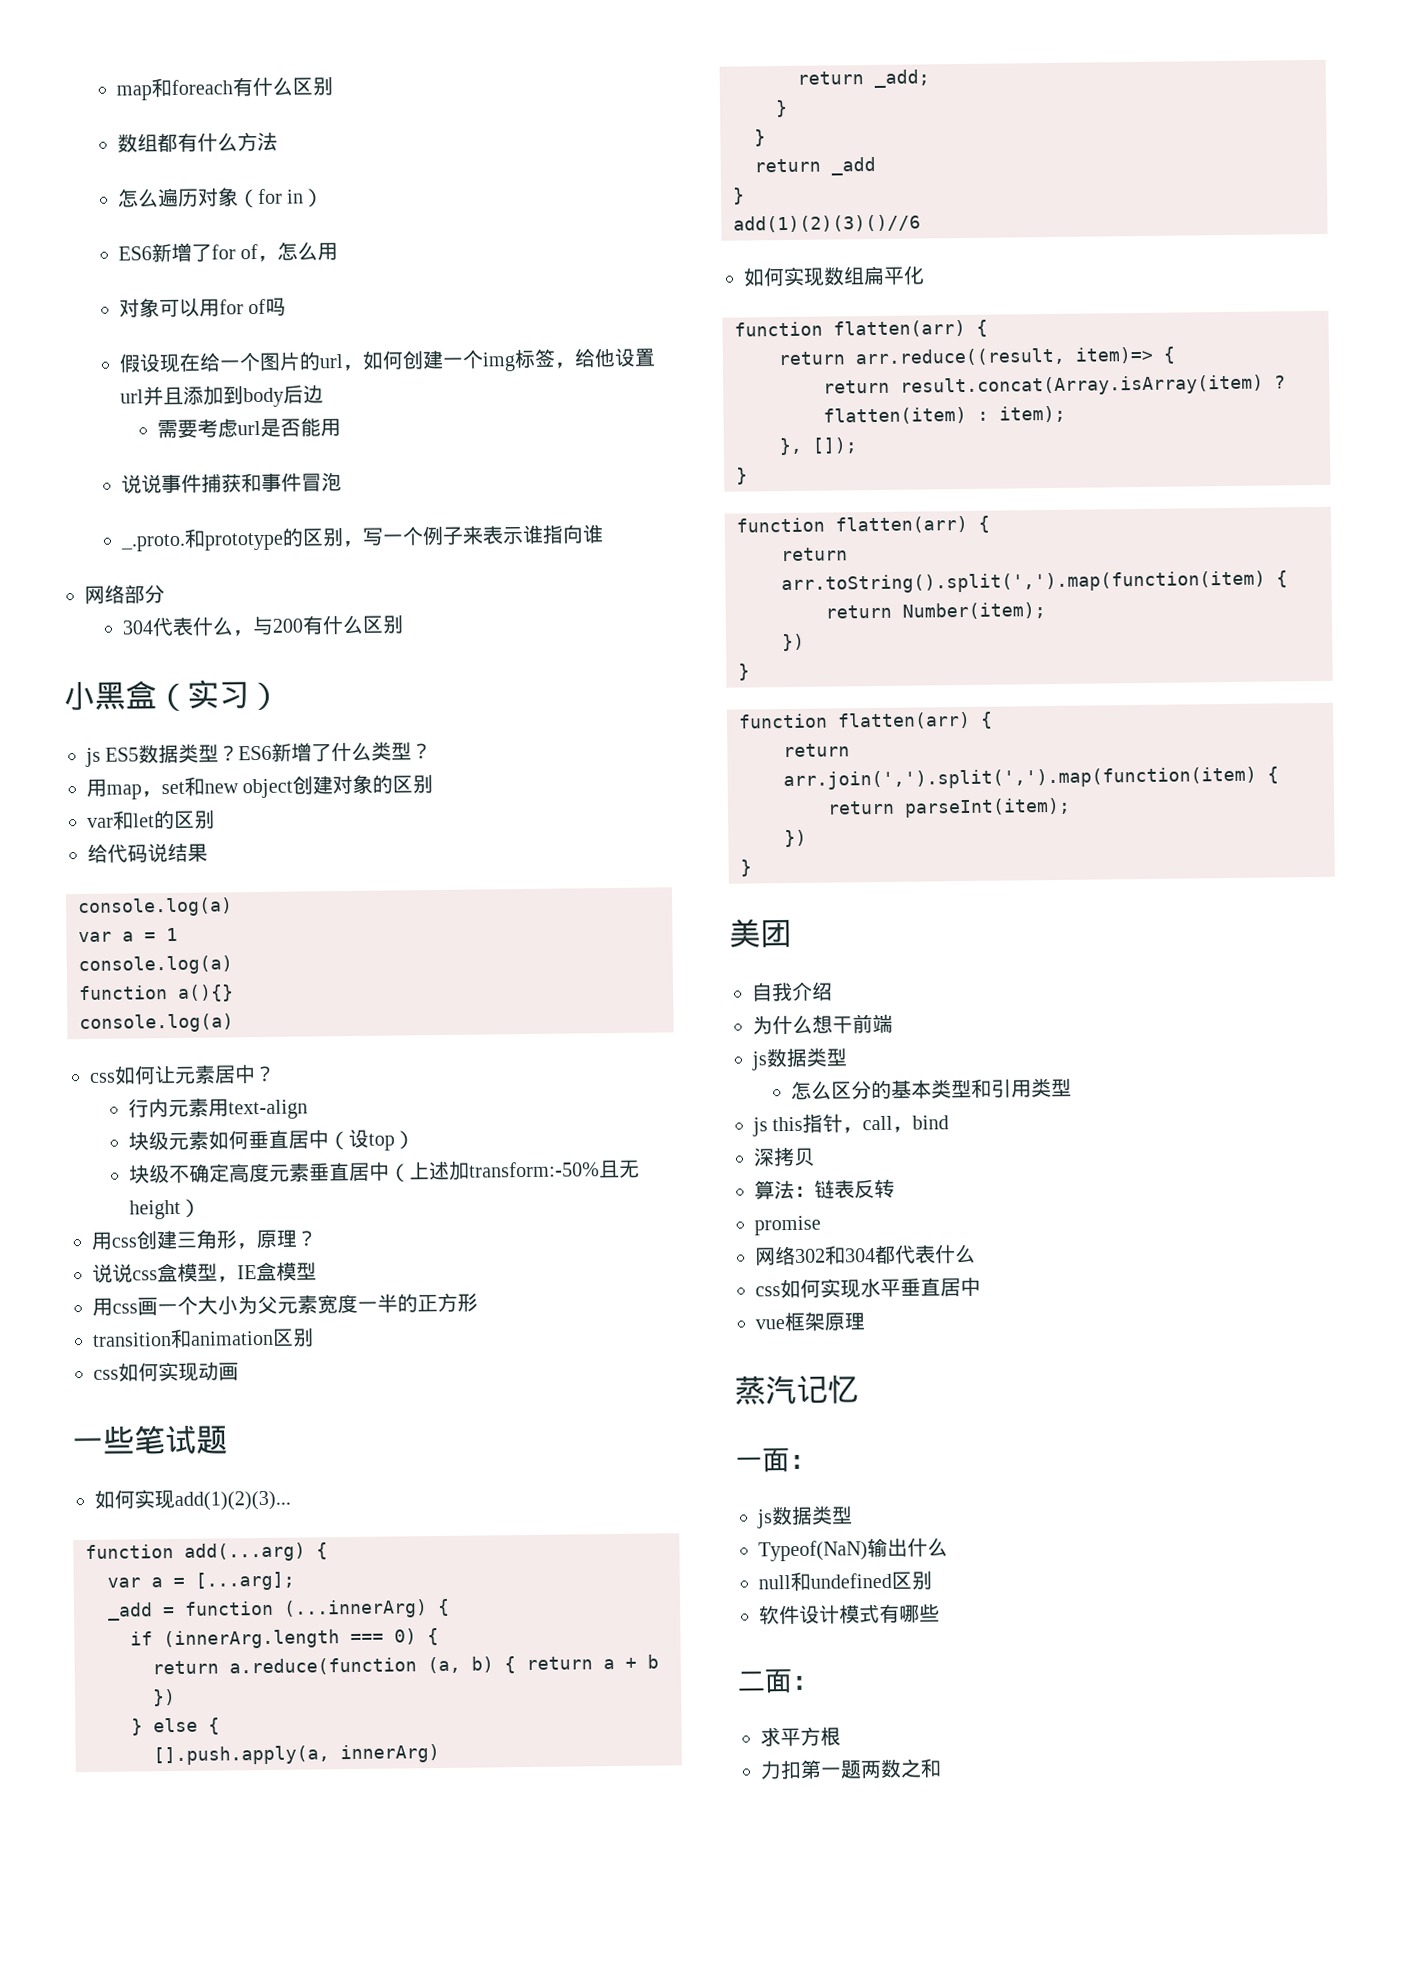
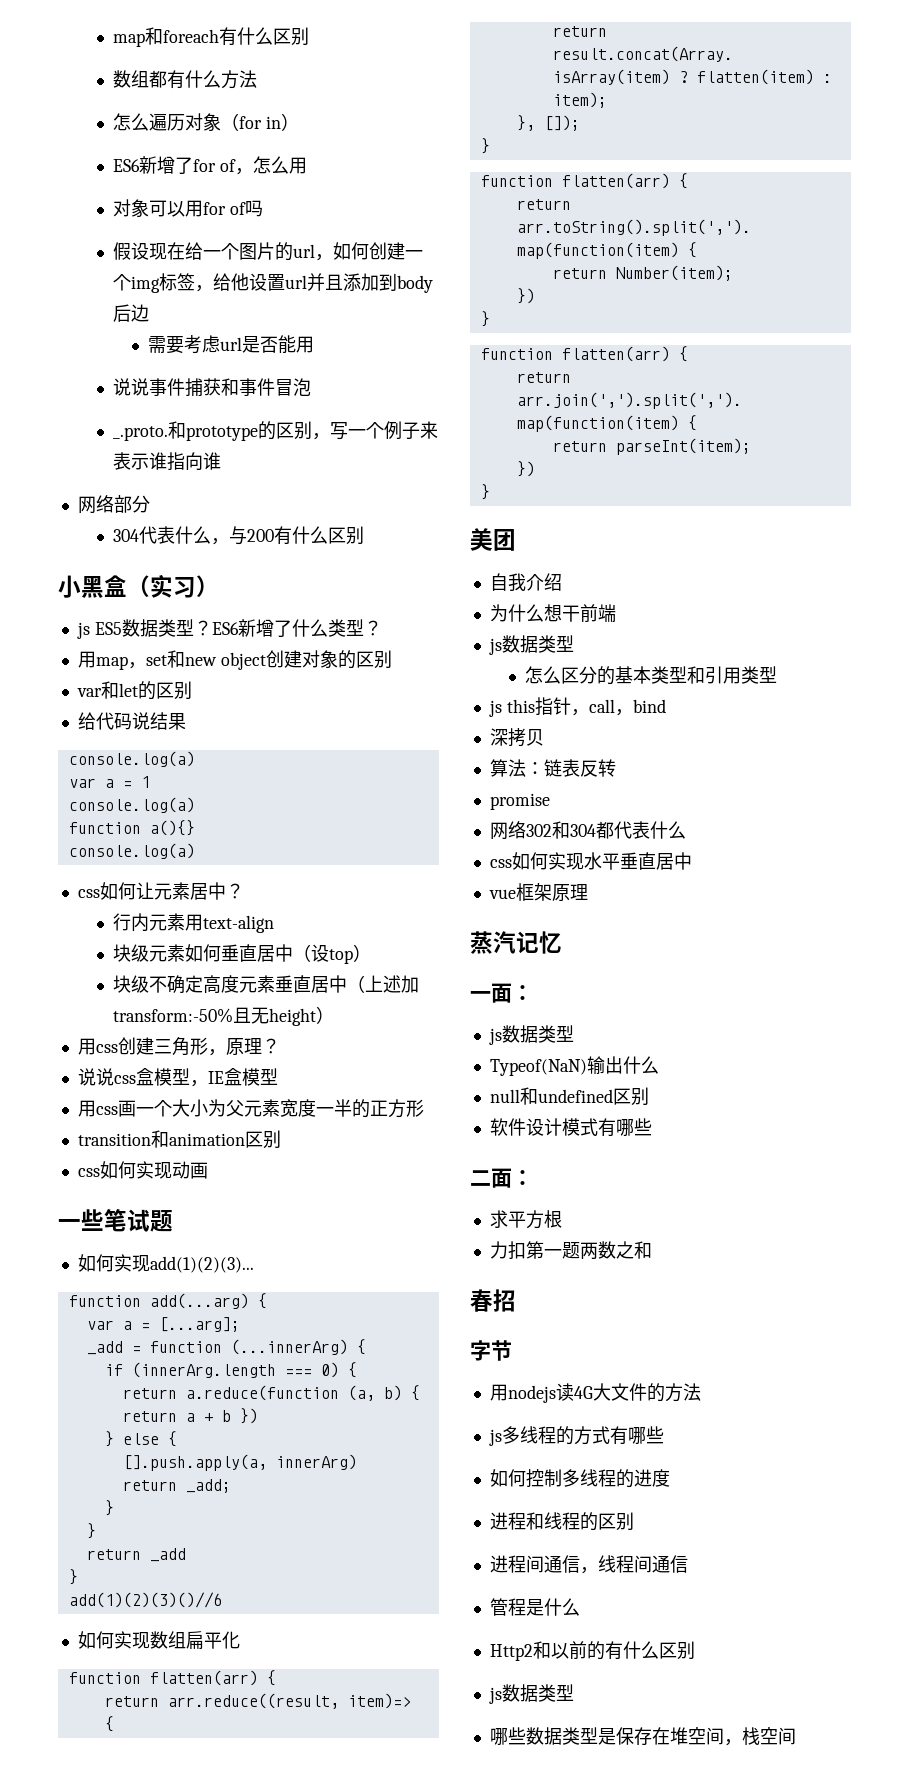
+ 春招
+ 字节
+ 用nodejs读4G大文件的方法
+ js多线程的方式有哪些
+ 如何控制多线程的进度
+ 进程和线程的区别
+ 进程间通信，线程间通信
+ 管程是什么
+ Http2和以前的有什么区别
+ js数据类型
+ 哪些数据类型是保存在堆空间，栈空间

